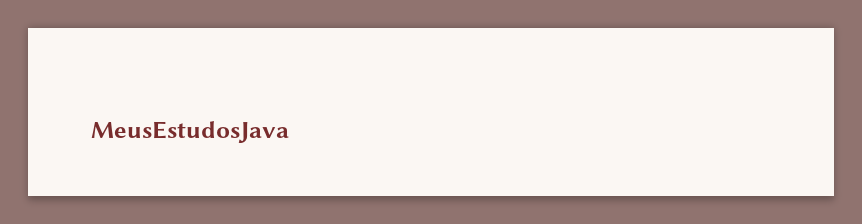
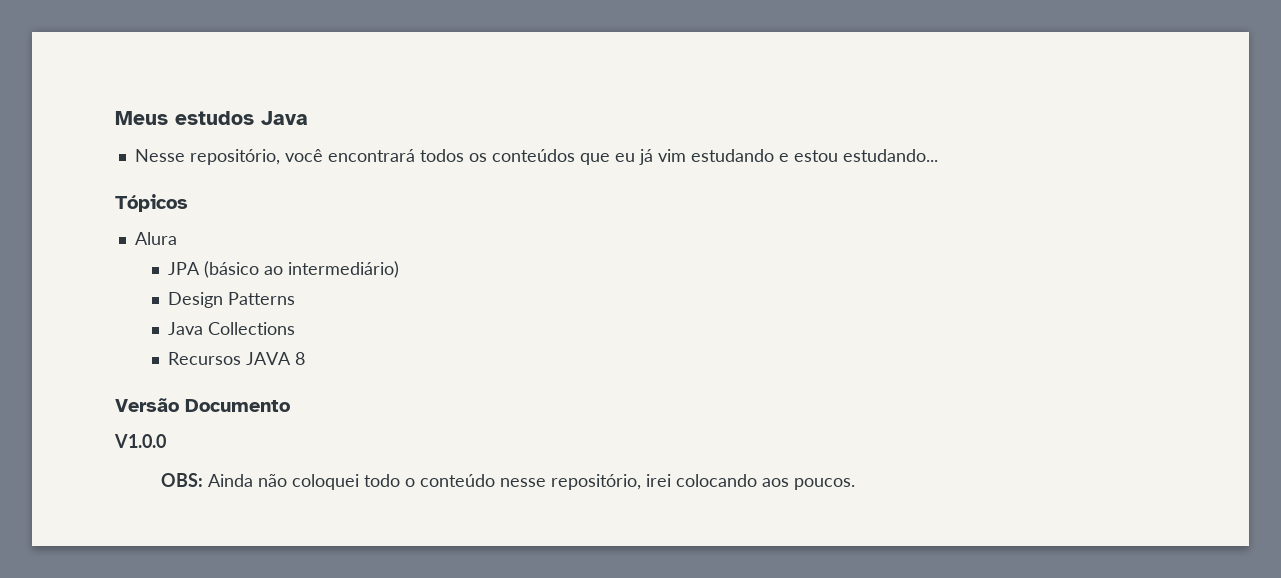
- MeusEstudosJava
+ Meus estudos Java
+ Nesse repositório, você encontrará todos os conteúdos que eu já vim estudando e estou estudando...
+ Tópicos
+ Alura
+ JPA (básico ao intermediário)
+ Design Patterns
+ Java Collections
+ Recursos JAVA 8
+ Versão Documento
+ V1.0.0
+ OBS: Ainda não coloquei todo o conteúdo nesse repositório, irei colocando aos poucos.

